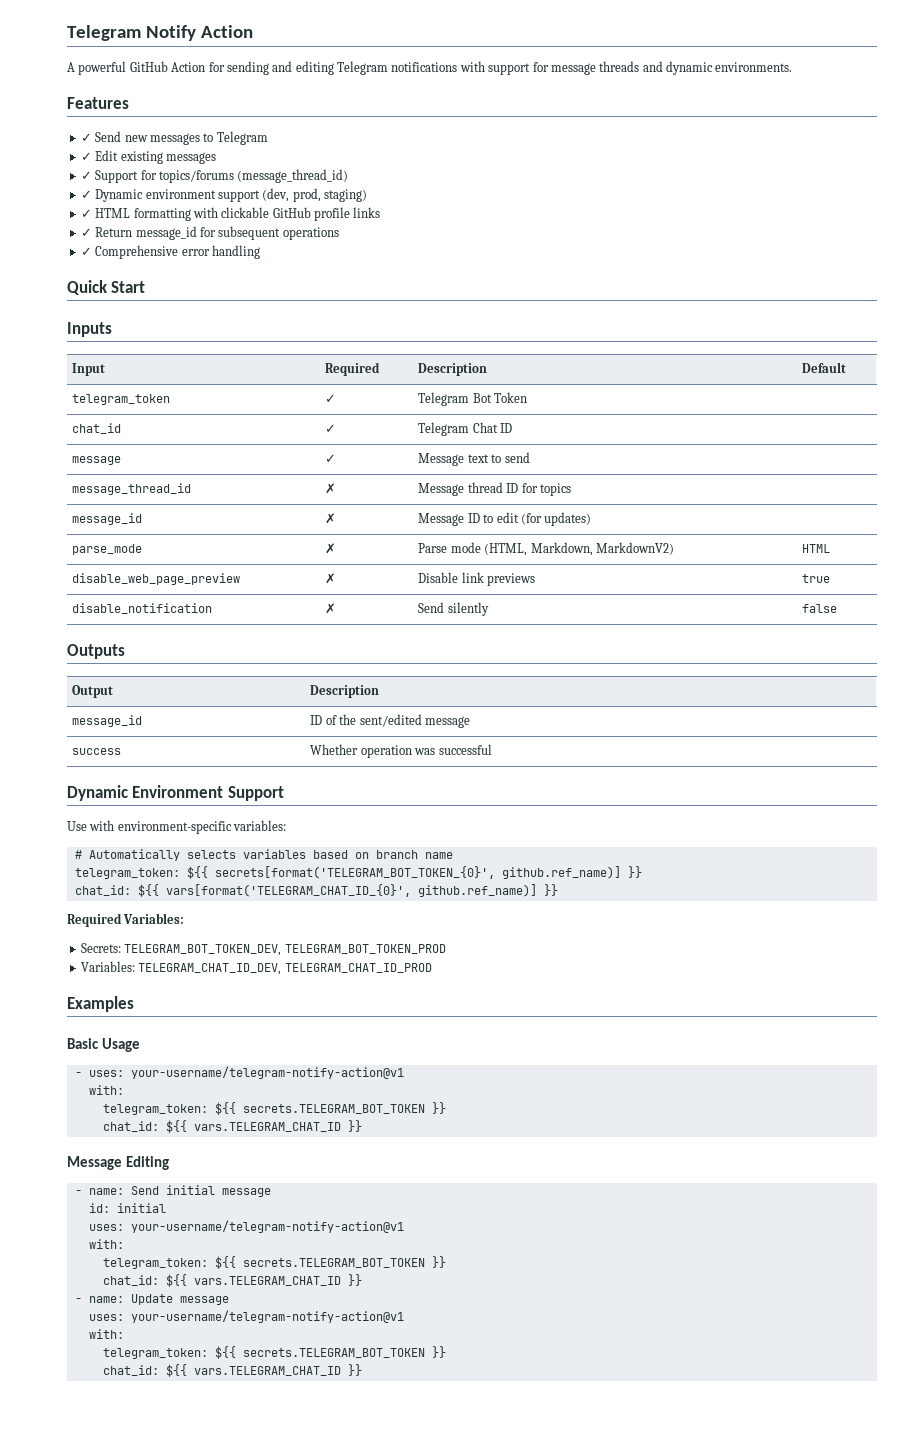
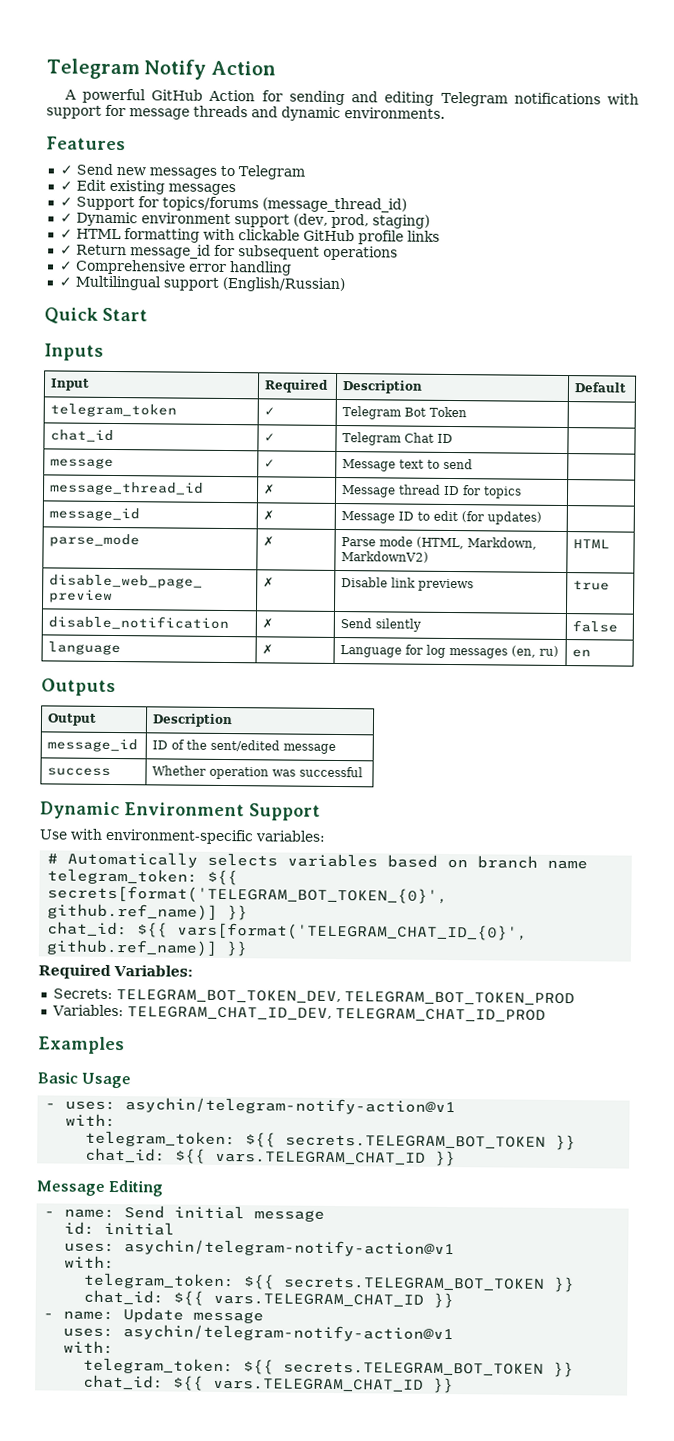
+ ✓ Multilingual support (English/Russian)
+ language | ✗ | Language for log messages (en, ru) | en
- - uses: your-username/telegram-notify-action@v1
+ - uses: asychin/telegram-notify-action@v1
  id: initial
- uses: your-username/telegram-notify-action@v1
+ uses: asychin/telegram-notify-action@v1
  - name: Update message
- uses: your-username/telegram-notify-action@v1
+ uses: asychin/telegram-notify-action@v1

